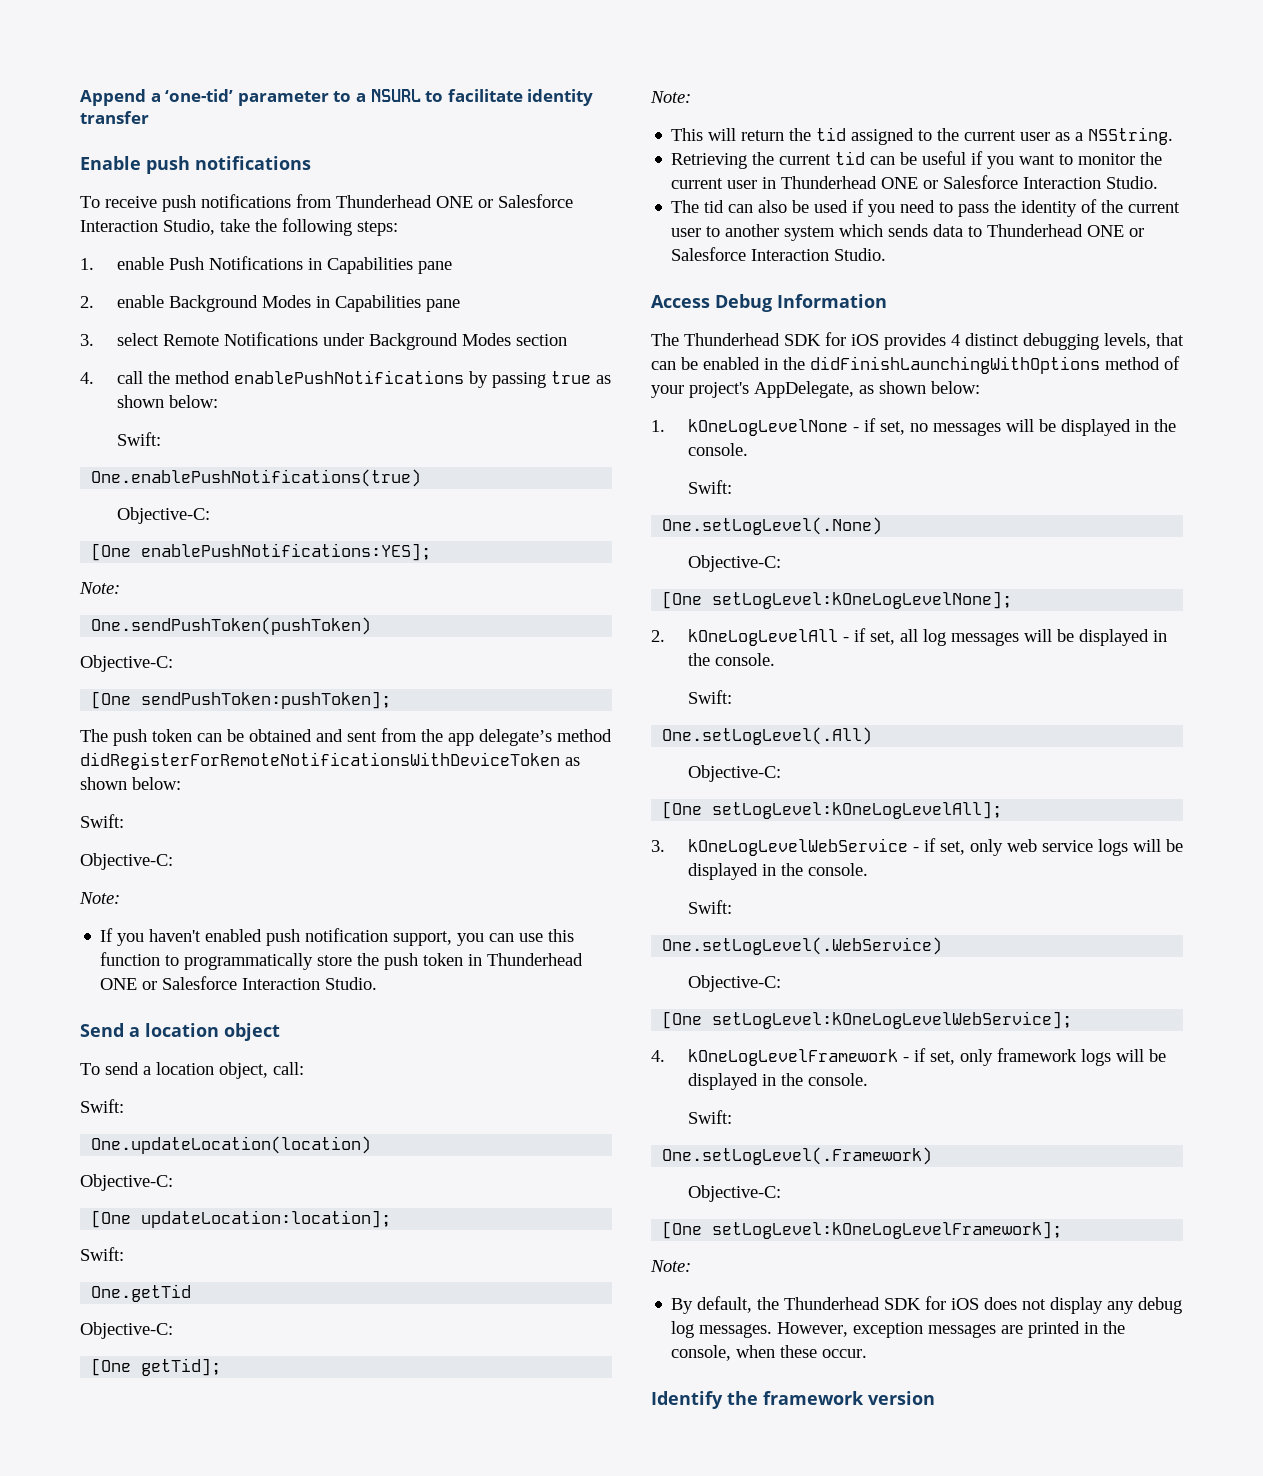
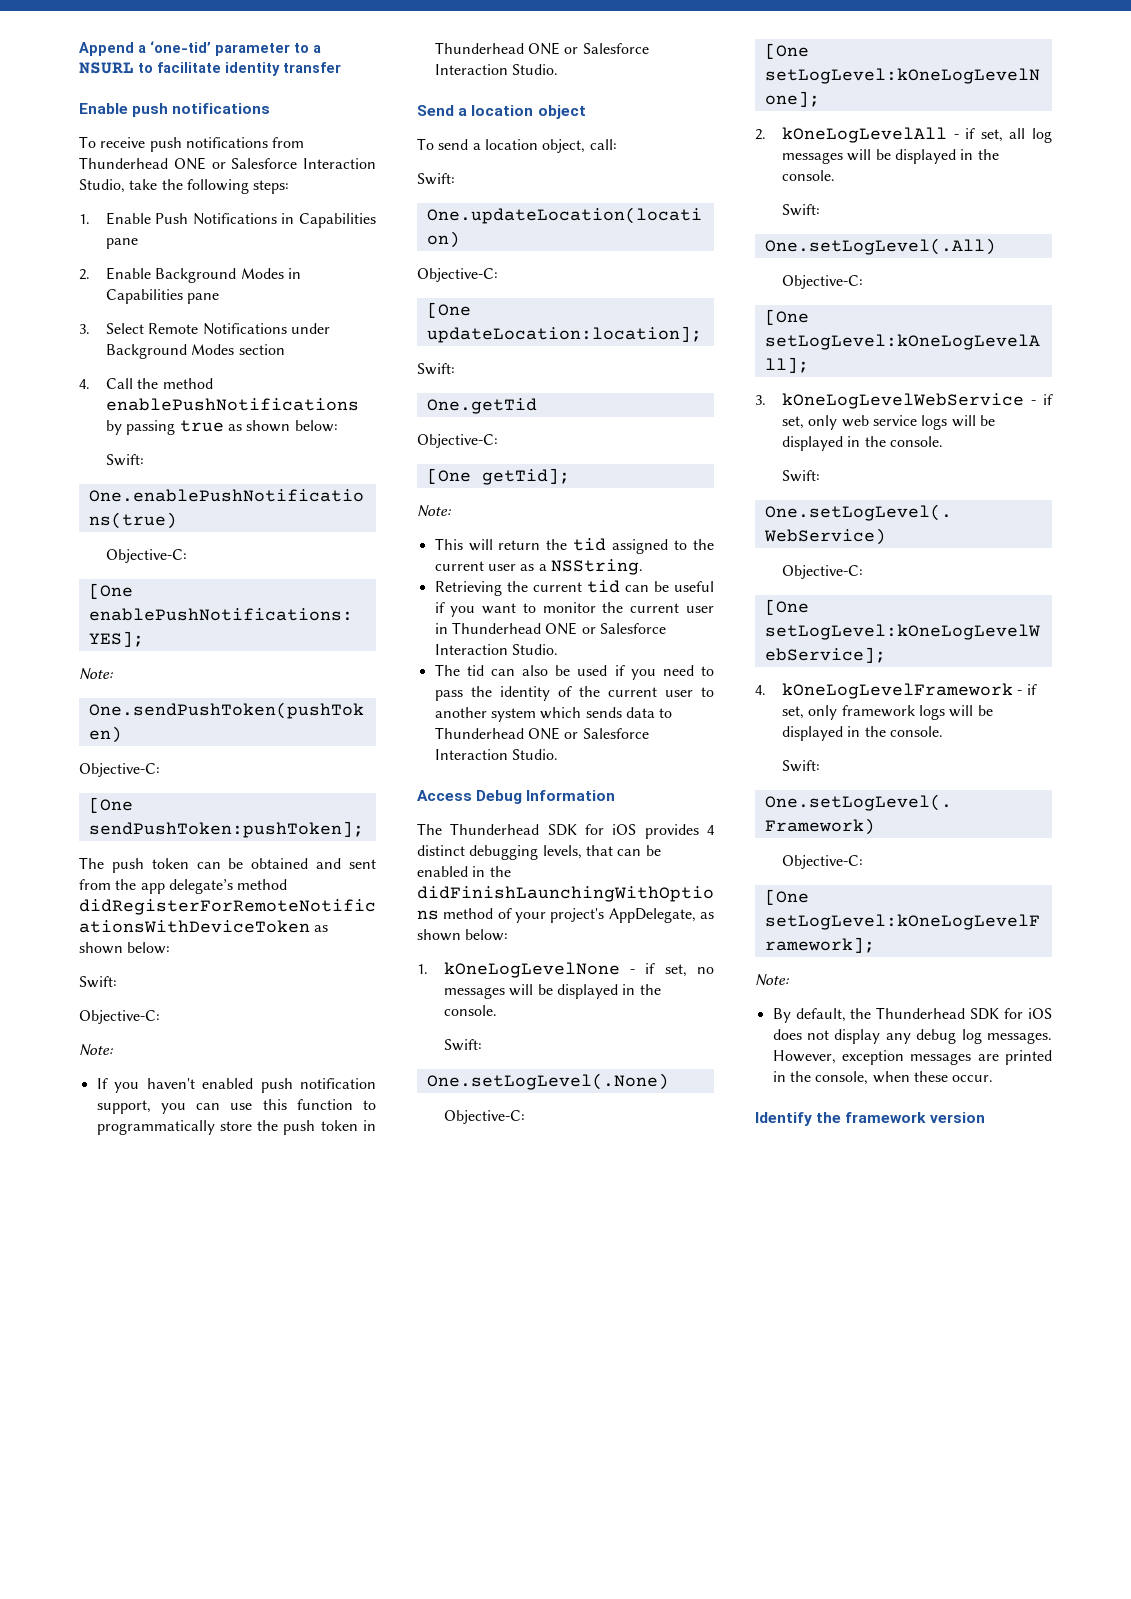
- 1. enable Push Notifications in Capabilities pane
+ 1. Enable Push Notifications in Capabilities pane
- 2. enable Background Modes in Capabilities pane
+ 2. Enable Background Modes in Capabilities pane
- 3. select Remote Notifications under Background Modes section
+ 3. Select Remote Notifications under Background Modes section
- 4. call the method enablePushNotifications by passing true as shown below:
+ 4. Call the method enablePushNotifications by passing true as shown below:

